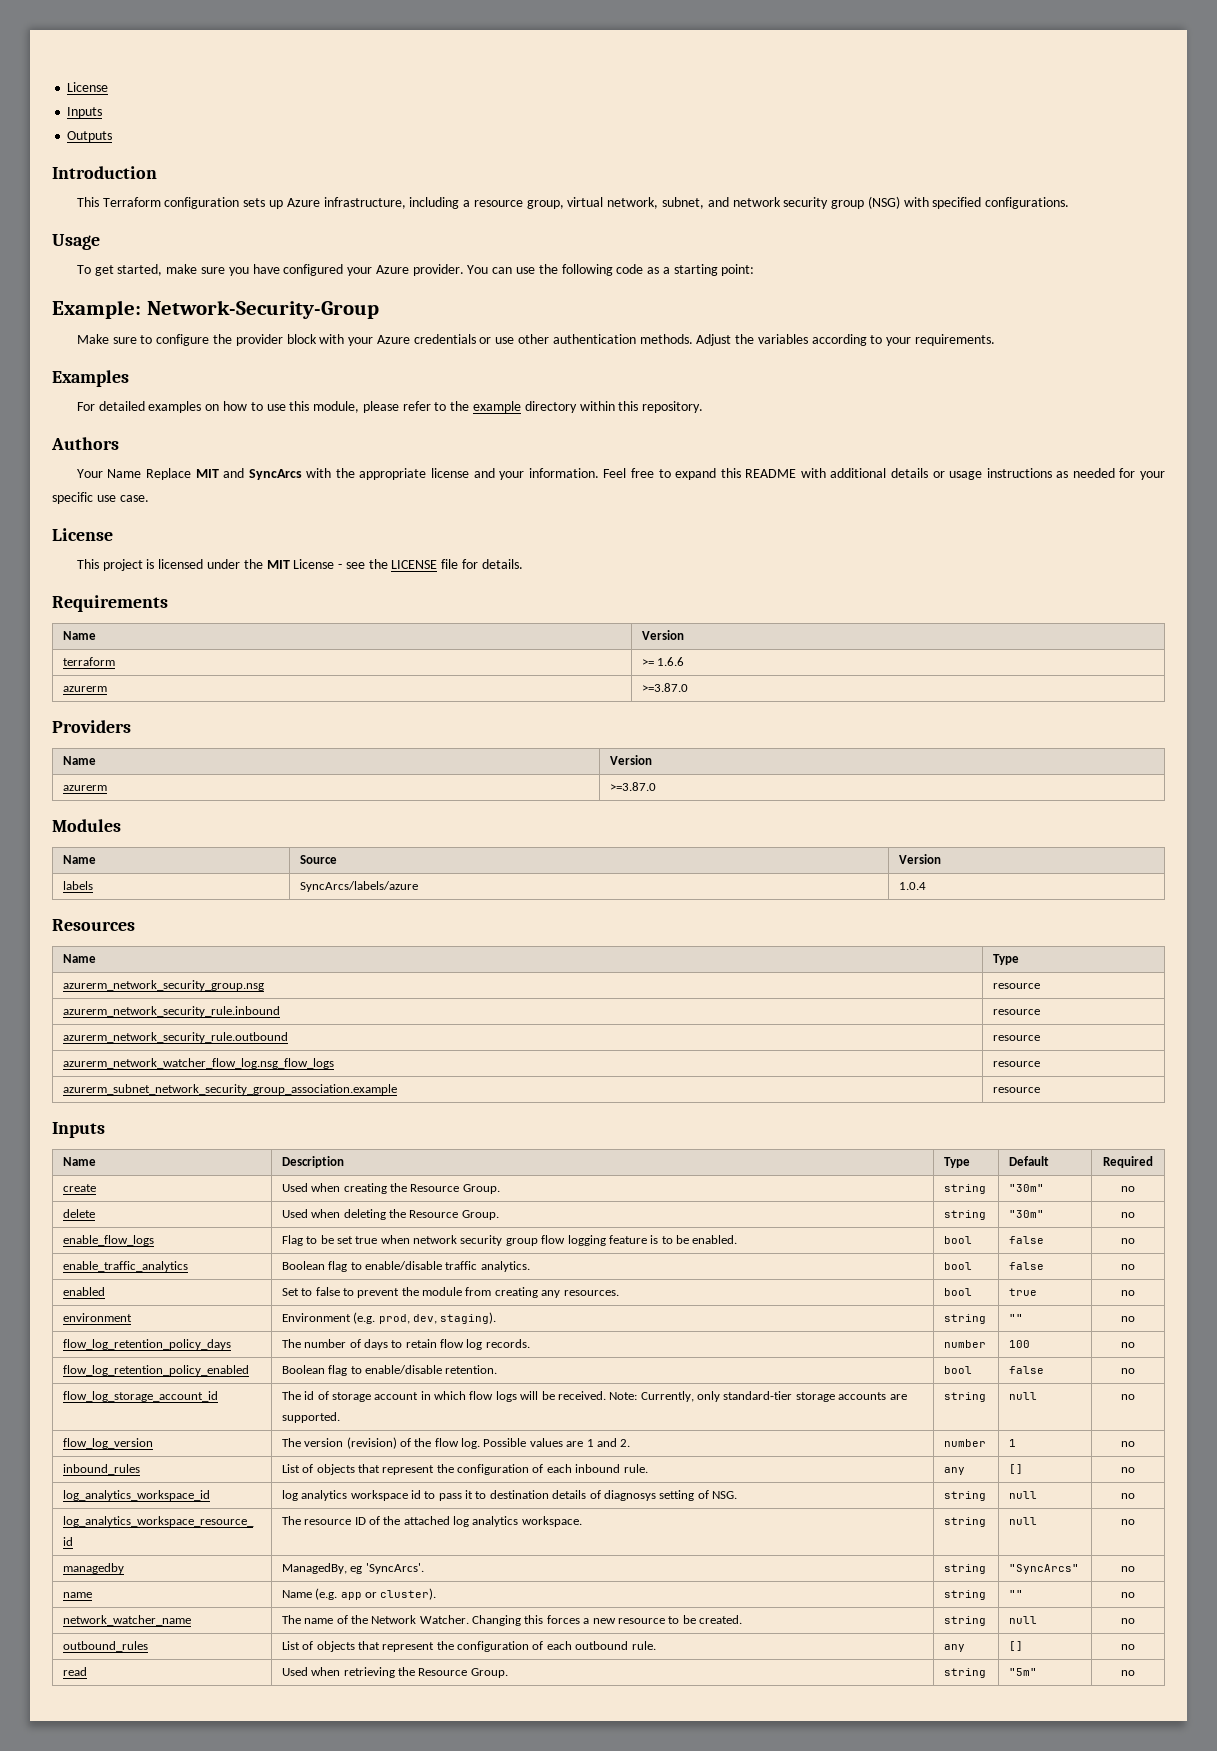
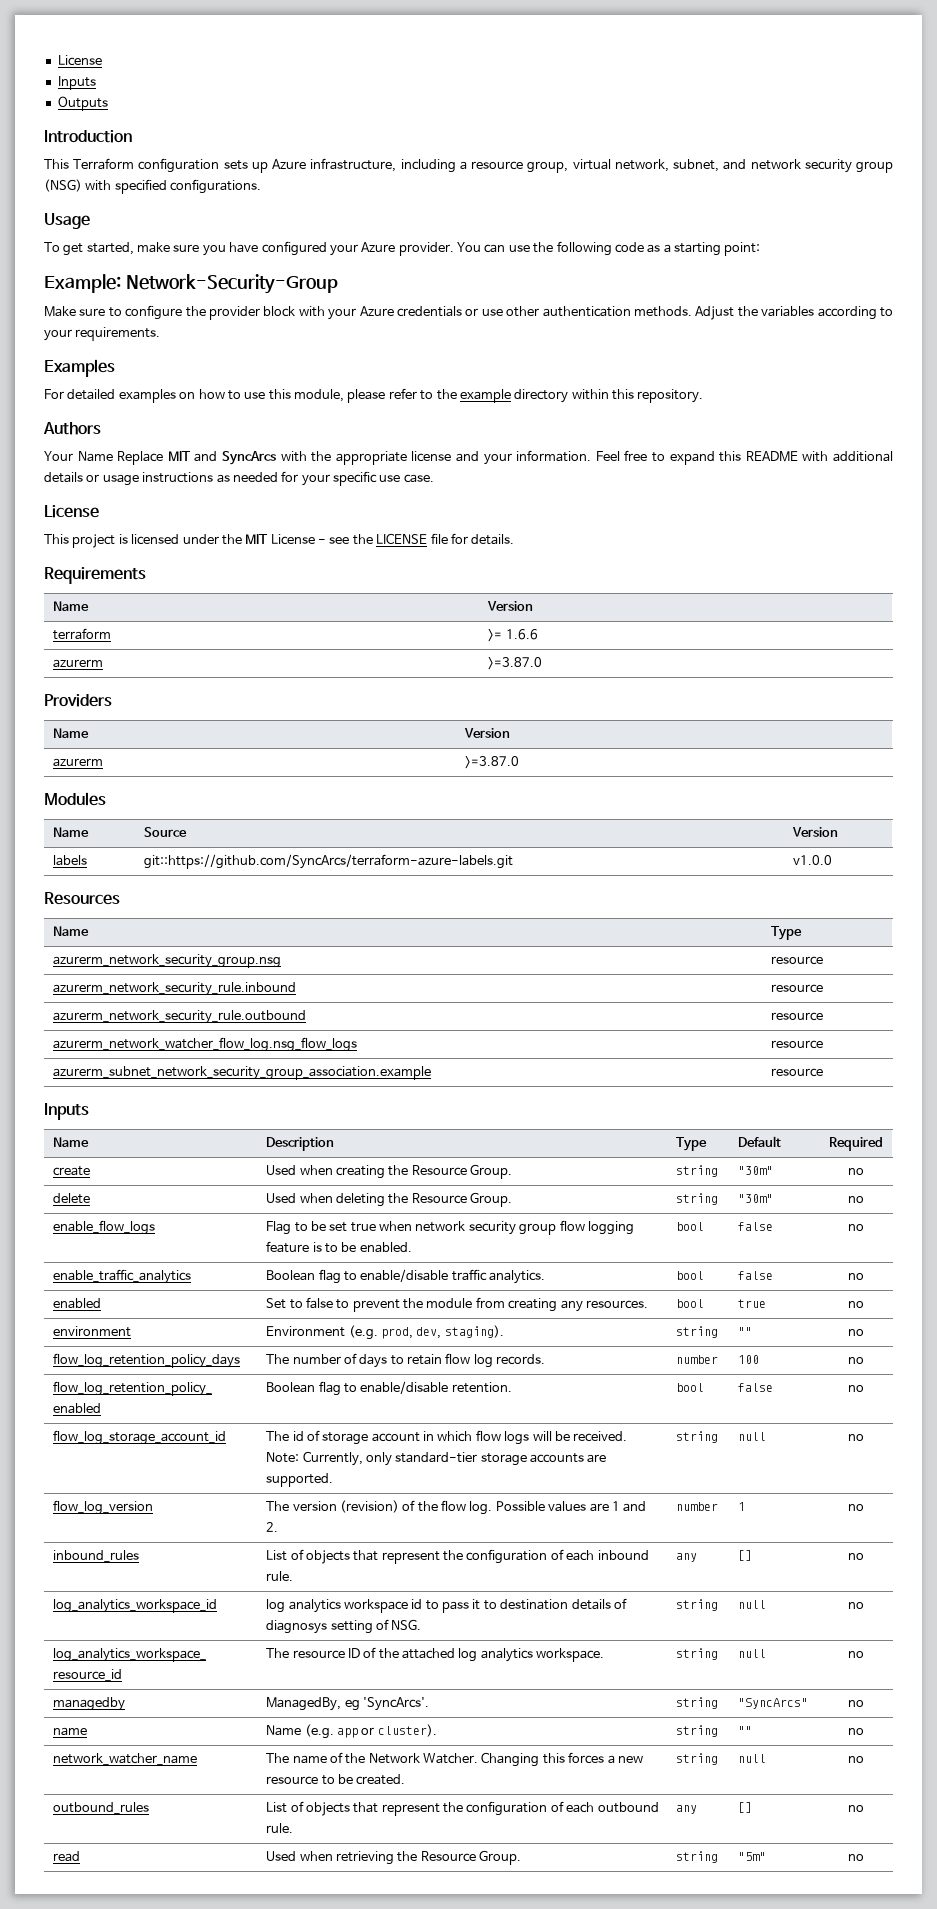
- labels | SyncArcs/labels/azure | 1.0.4
+ labels | git::https://github.com/SyncArcs/terraform-azure-labels.git | v1.0.0

